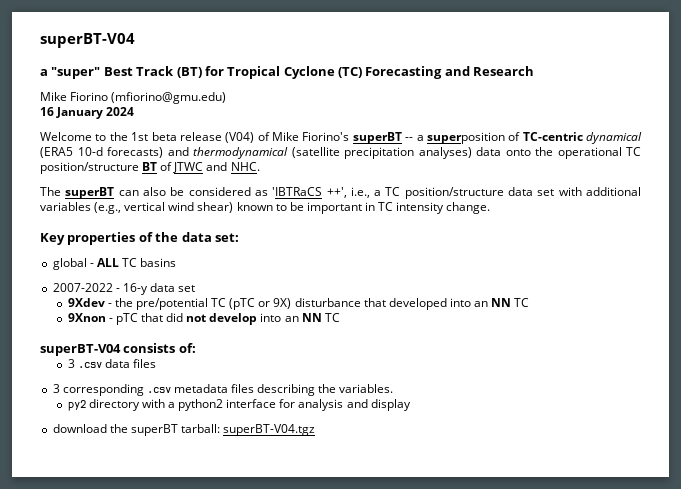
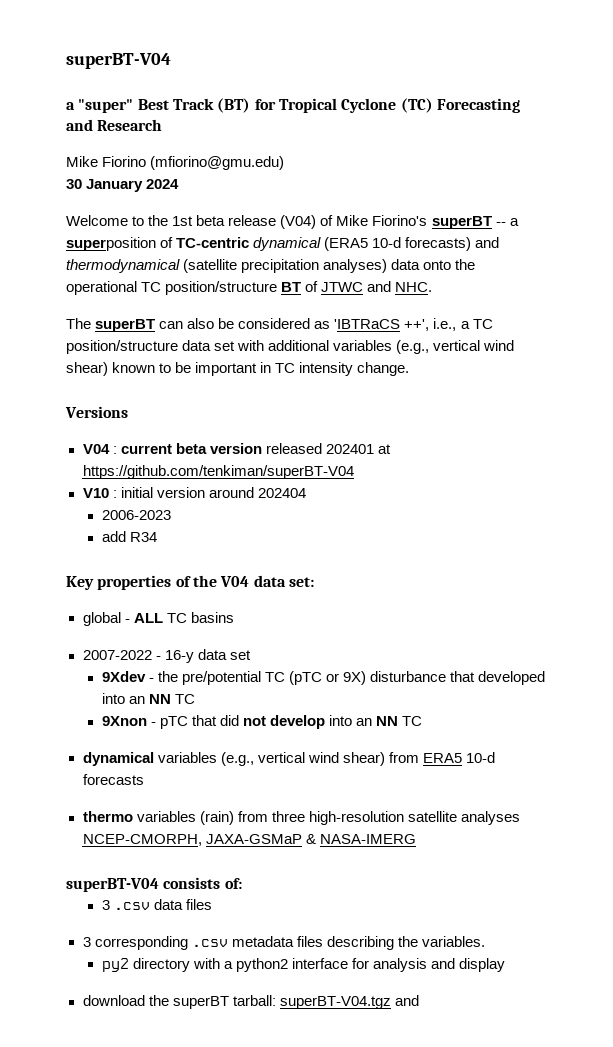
- 16 January 2024
+ 30 January 2024
+ Versions
+ V04 : current beta version released 202401 at https://github.com/tenkiman/superBT-V04
+ V10 : initial version around 202404
+ 2006-2023
+ add R34
- Key properties of the data set:
+ Key properties of the V04 data set:
+ dynamical variables (e.g., vertical wind shear) from ERA5 10-d forecasts
+ thermo variables (rain) from three high-resolution satellite analyses NCEP-CMORPH, JAXA-GSMaP & NASA-IMERG
- download the superBT tarball: superBT-V04.tgz
+ download the superBT tarball: superBT-V04.tgz and

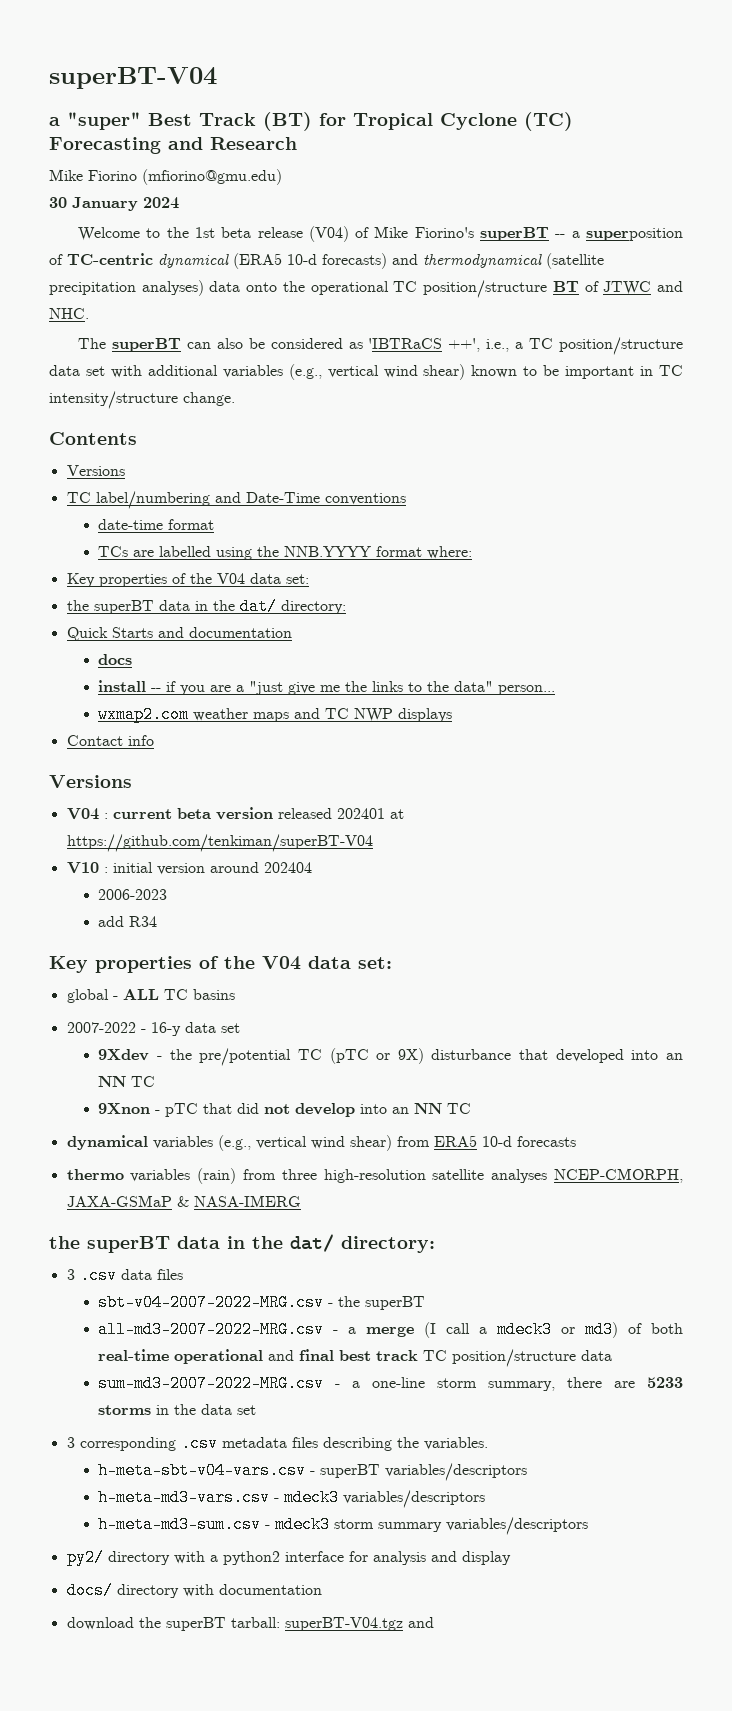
- The superBT can also be considered as 'IBTRaCS ++', i.e., a TC position/structure data set with additional variables (e.g., vertical wind shear) known to be important in TC intensity change.
+ The superBT can also be considered as 'IBTRaCS ++', i.e., a TC position/structure data set with additional variables (e.g., vertical wind shear) known to be important in TC intensity/structure change.
+ Contents
+ Versions
+ TC label/numbering and Date-Time conventions
+ date-time format
+ TCs are labelled using the NNB.YYYY format where:
+ Key properties of the V04 data set:
+ the superBT data in the dat/ directory:
+ Quick Starts and documentation
+ docs
+ install -- if you are a "just give me the links to the data" person...
+ wxmap2.com weather maps and TC NWP displays
+ Contact info
  thermo variables (rain) from three high-resolution satellite analyses NCEP-CMORPH, JAXA-GSMaP & NASA-IMERG
- superBT-V04 consists of:
+ the superBT data in the dat/ directory:
  3 .csv data files
+ sbt-v04-2007-2022-MRG.csv - the superBT
+ all-md3-2007-2022-MRG.csv - a merge (I call a mdeck3 or md3) of both real-time operational and final best track TC position/structure data
+ sum-md3-2007-2022-MRG.csv - a one-line storm summary, there are 5233 storms in the data set
- py2 directory with a python2 interface for analysis and display
+ h-meta-sbt-v04-vars.csv - superBT variables/descriptors
+ h-meta-md3-vars.csv - mdeck3 variables/descriptors
+ h-meta-md3-sum.csv - mdeck3 storm summary variables/descriptors
+ py2/ directory with a python2 interface for analysis and display
+ docs/ directory with documentation

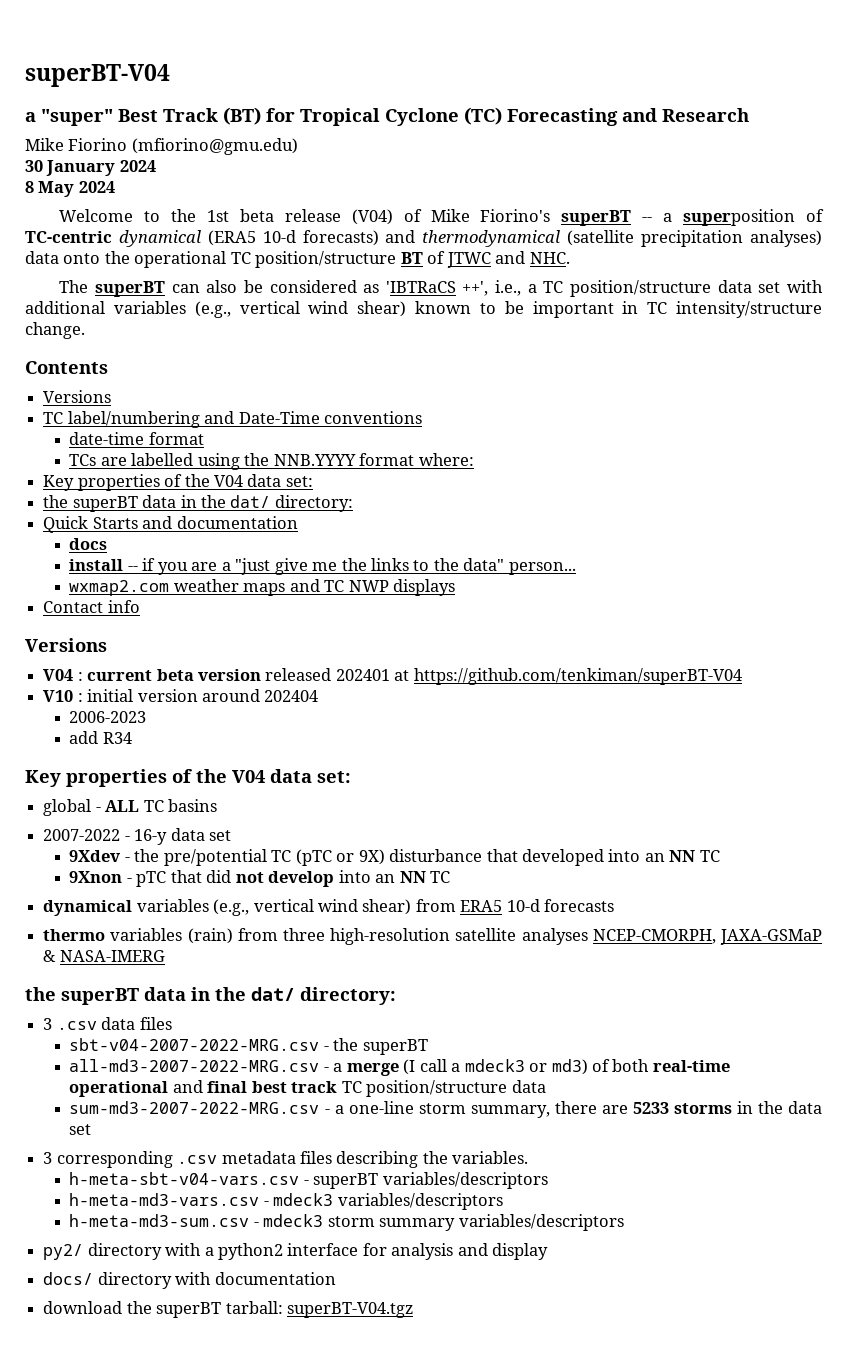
+ 8 May 2024
- download the superBT tarball: superBT-V04.tgz and
+ download the superBT tarball: superBT-V04.tgz

